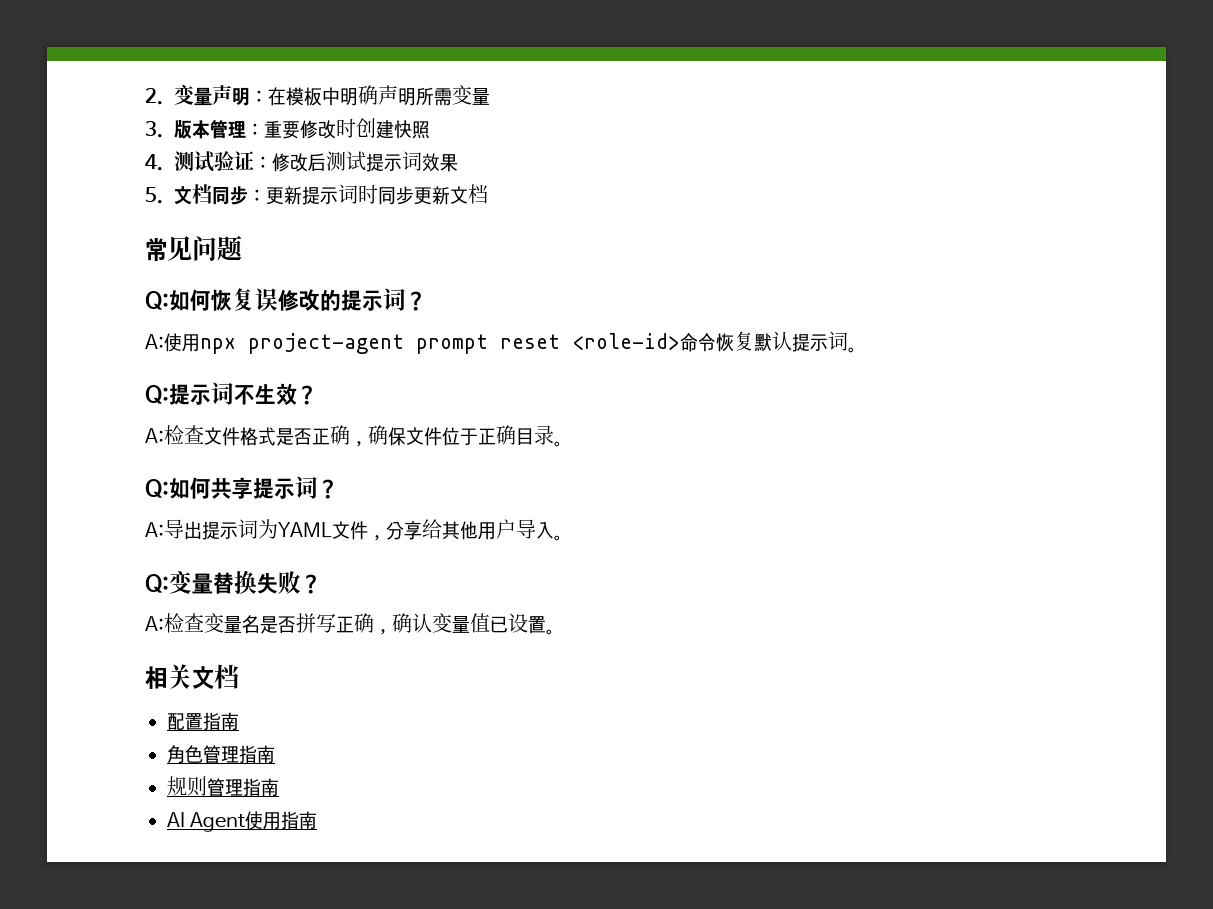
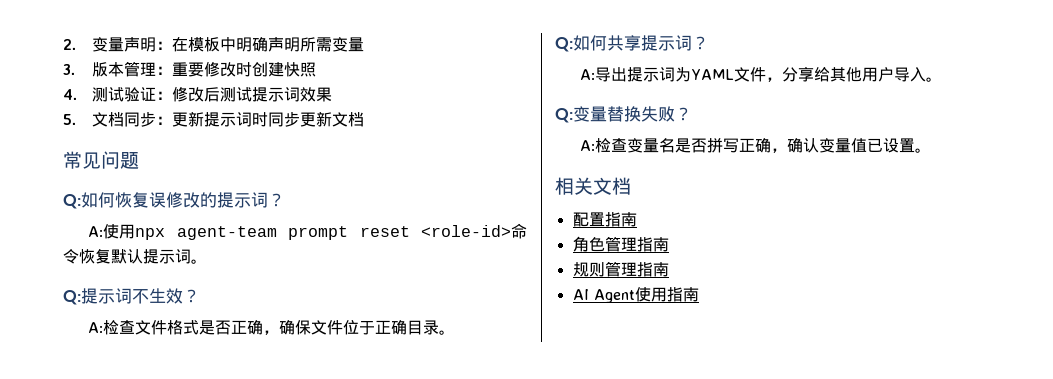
- A:使用npx project-agent prompt reset <role-id>命令恢复默认提示词。
+ A:使用npx agent-team prompt reset <role-id>命令恢复默认提示词。

